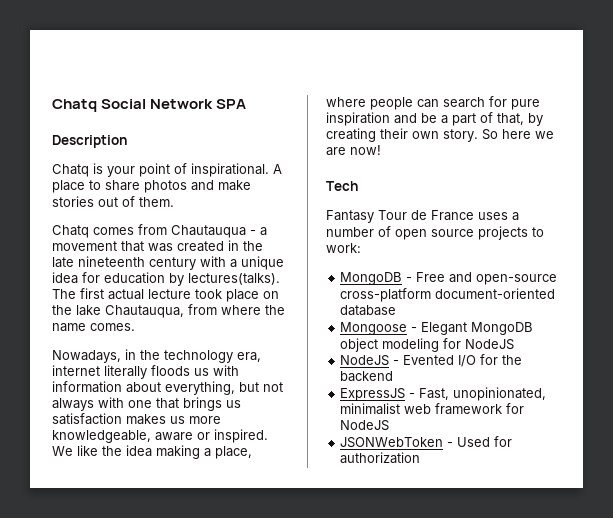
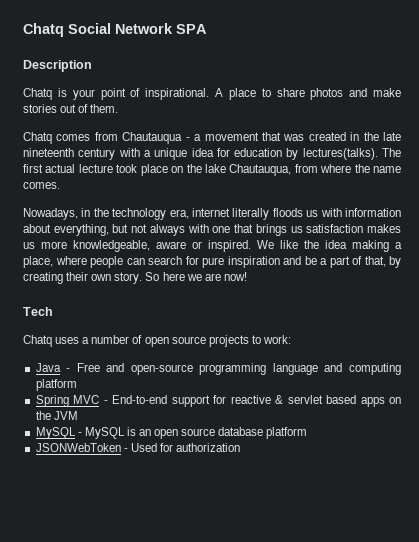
- Fantasy Tour de France uses a number of open source projects to work:
+ Chatq uses a number of open source projects to work:
- MongoDB - Free and open-source cross-platform document-oriented database
- Mongoose - Elegant MongoDB object modeling for NodeJS
- NodeJS - Evented I/O for the backend
- ExpressJS - Fast, unopinionated, minimalist web framework for NodeJS
+ Java - Free and open-source programming language and computing platform
+ Spring MVC - End-to-end support for reactive & servlet based apps on the JVM
+ MySQL - MySQL is an open source database platform

